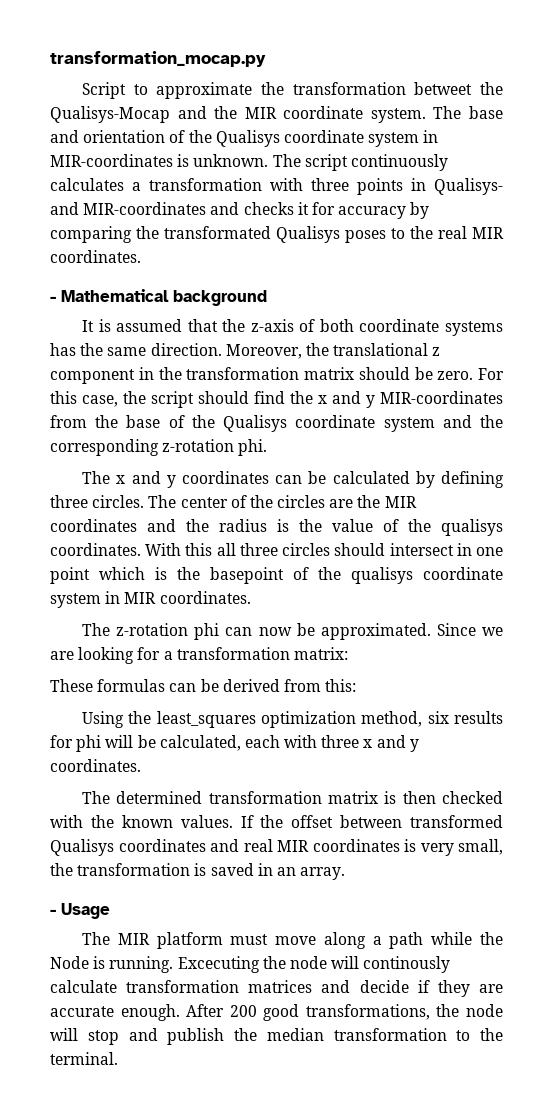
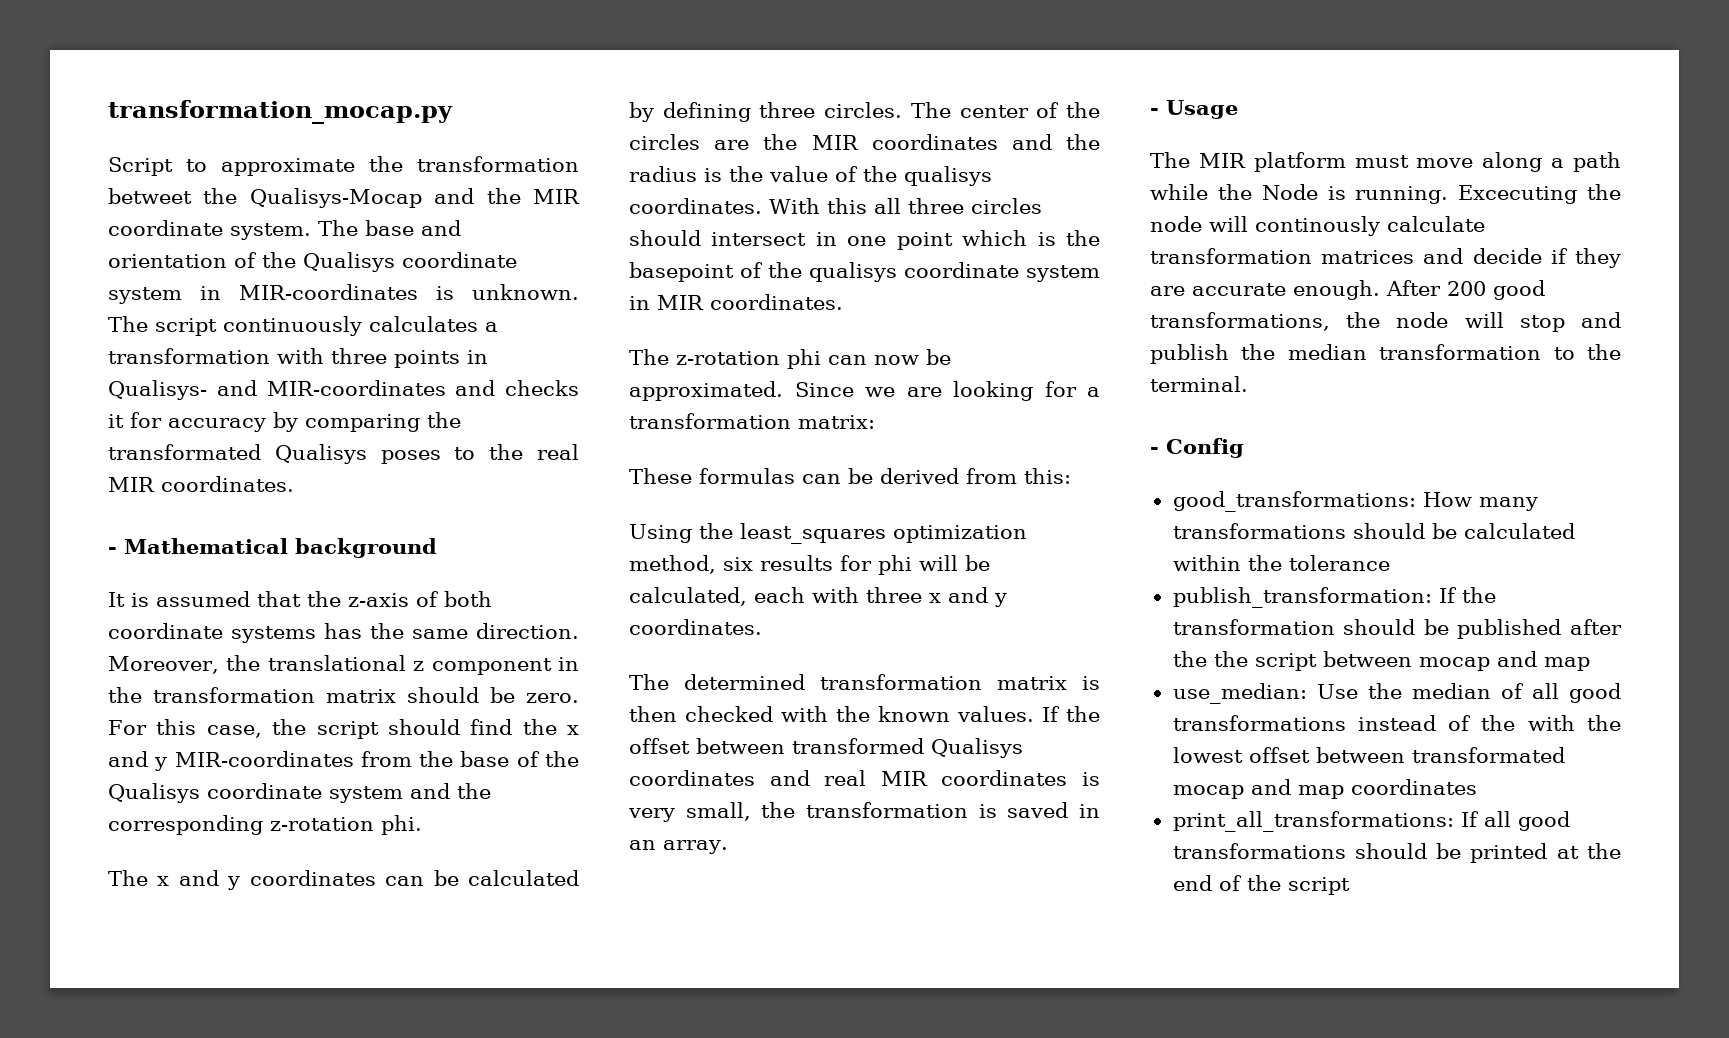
+ - Config
+ good_transformations: How many transformations should be calculated within the tolerance
+ publish_transformation: If the transformation should be published after the the script between mocap and map
+ use_median: Use the median of all good transformations instead of the with the lowest offset between transformated mocap and map coordinates
+ print_all_transformations: If all good transformations should be printed at the end of the script

